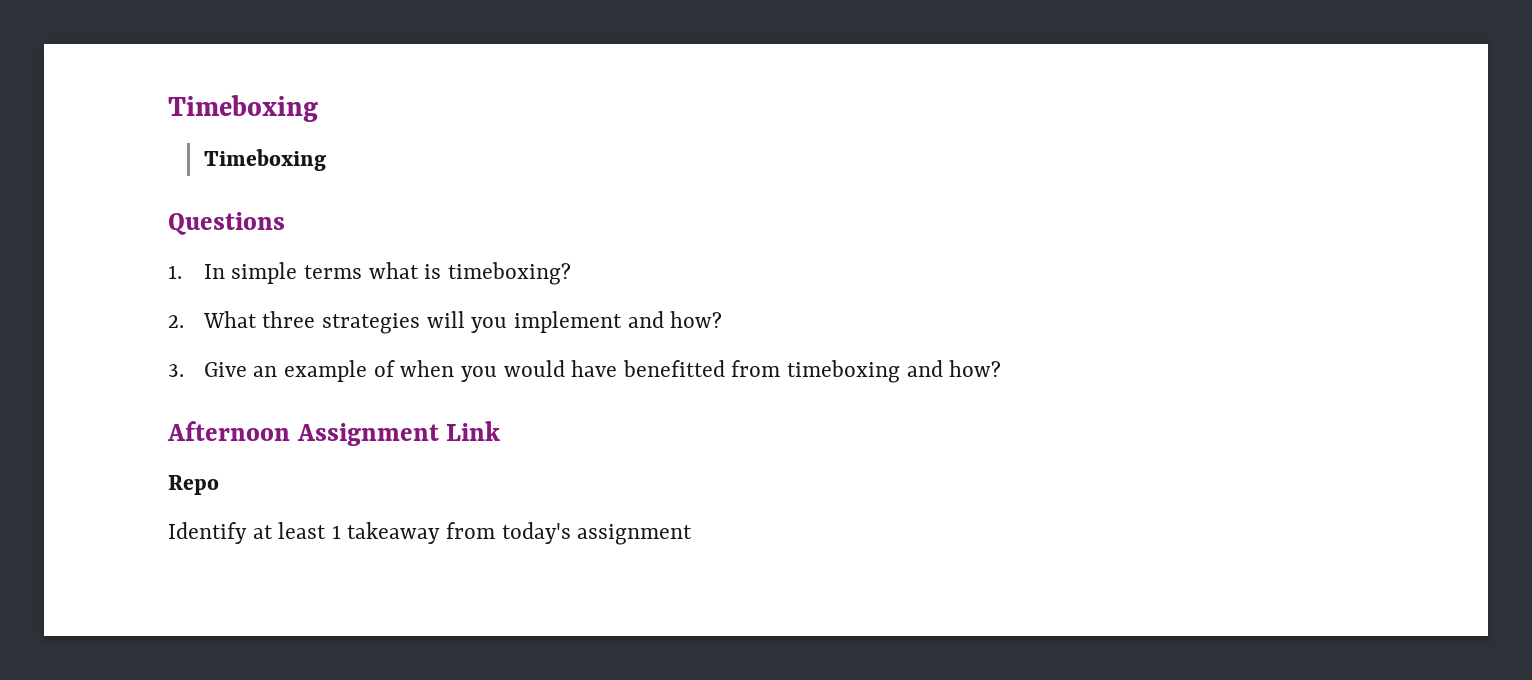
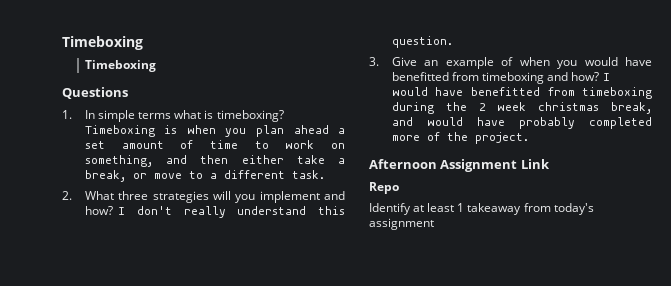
+ Timeboxing is when you plan ahead a set amount of time to work on something, and then either take a break, or move to a different task.
+ I don't really understand this question.
+ I would have benefitted from timeboxing during the 2 week christmas break, and would have probably completed more of the project.

